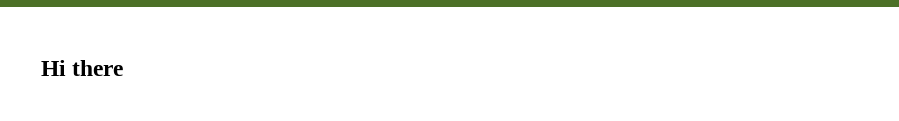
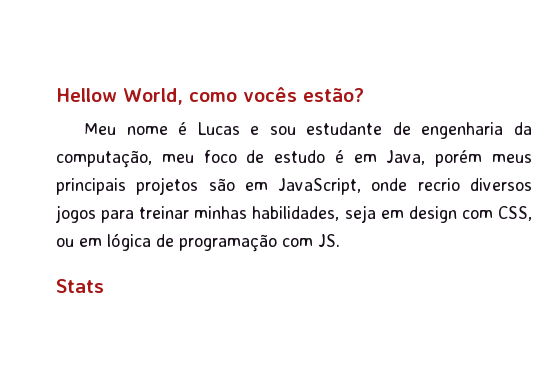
- Hi there
+ Hellow World, como vocês estão?
+ Meu nome é Lucas e sou estudante de engenharia da computação, meu foco de estudo é em Java, porém meus principais projetos são em JavaScript, onde recrio diversos jogos para treinar minhas habilidades, seja em design com CSS, ou em lógica de programação com JS.
+ Stats

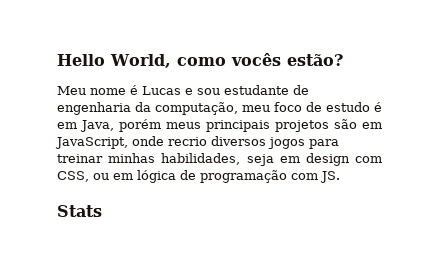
- Hellow World, como vocês estão?
+ Hello World, como vocês estão?

